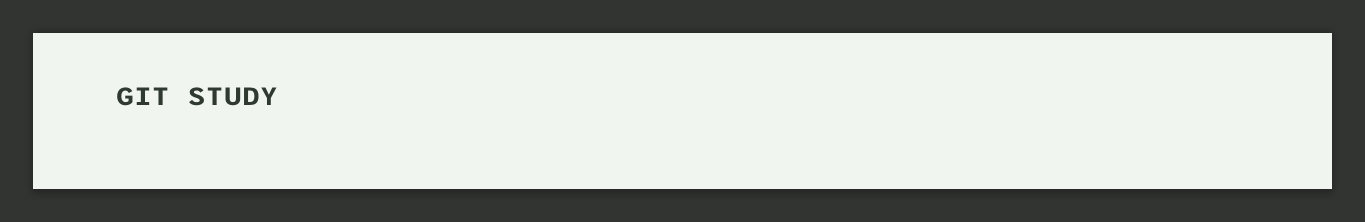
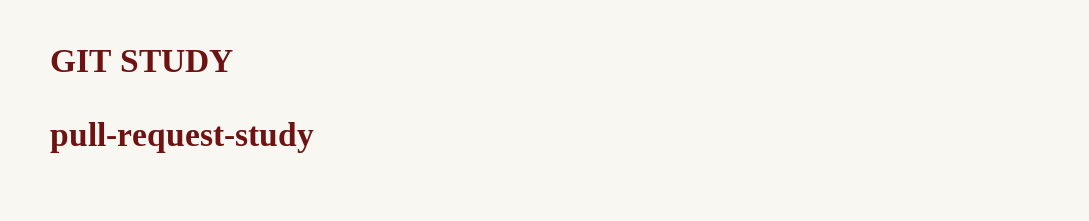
+ pull-request-study

